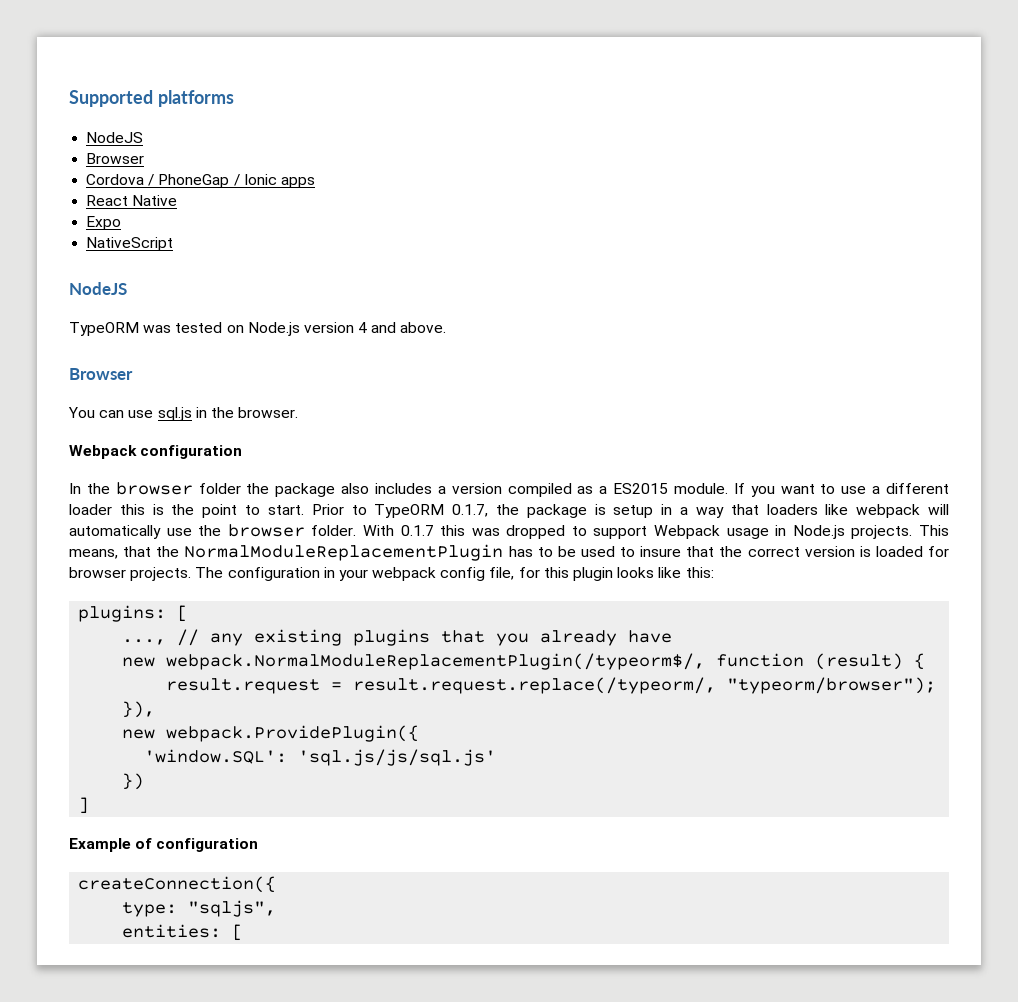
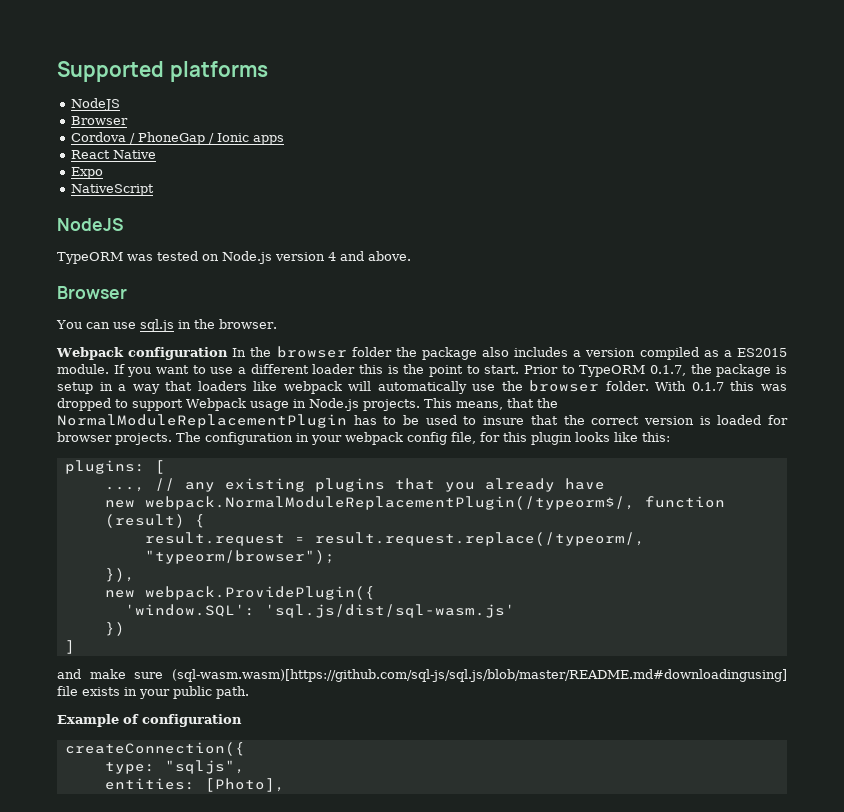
- Webpack configuration
- In the browser folder the package also includes a version compiled as a ES2015 module.
+ Webpack configuration In the browser folder the package also includes a version compiled as a ES2015 module.
- 'window.SQL': 'sql.js/js/sql.js'
+ 'window.SQL': 'sql.js/dist/sql-wasm.js'
+ and make sure (sql-wasm.wasm)[https://github.com/sql-js/sql.js/blob/master/README.md#downloadingusing] file exists in your public path.
- entities: [
+ entities: [Photo],

